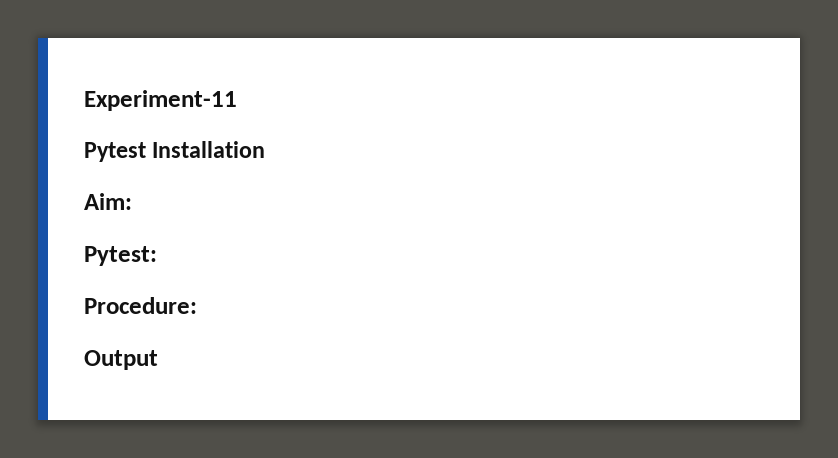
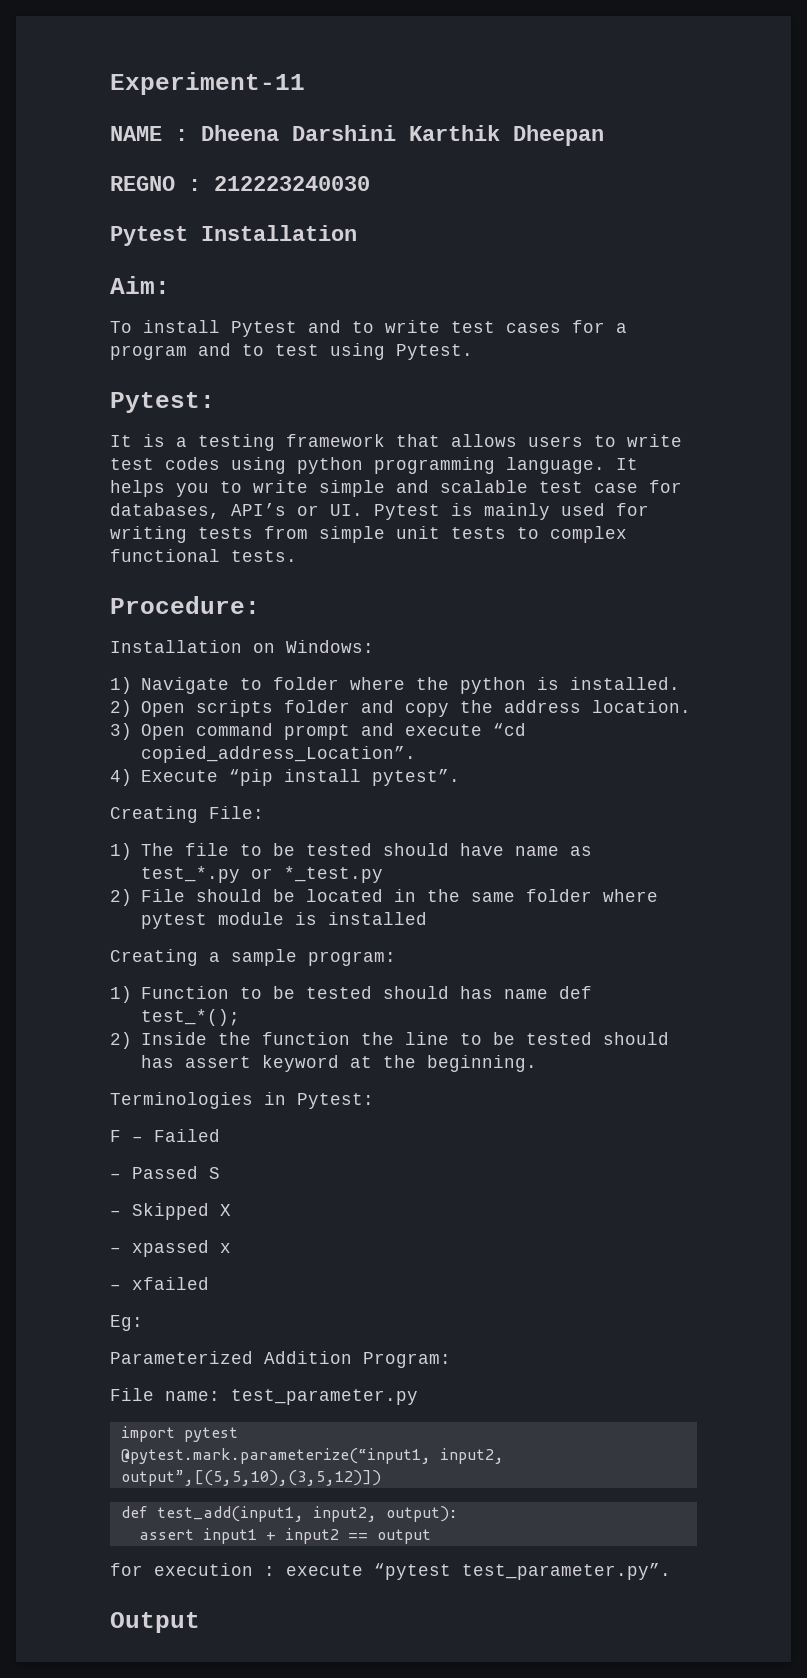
+ NAME : Dheena Darshini Karthik Dheepan
+ REGNO : 212223240030
  Pytest Installation
  Aim:
+ To install Pytest and to write test cases for a program and to test using Pytest.
  Pytest:
+ It is a testing framework that allows users to write test codes using python programming language. It helps you to write simple and scalable test case for databases, API’s or UI. Pytest is mainly used for writing tests from simple unit tests to complex functional tests.
  Procedure:
+ Installation on Windows:
+ 1) Navigate to folder where the python is installed.
+ 2) Open scripts folder and copy the address location.
+ 3) Open command prompt and execute “cd copied_address_Location”.
+ 4) Execute “pip install pytest”.
+ Creating File:
+ 1) The file to be tested should have name as test_*.py or *_test.py
+ 2) File should be located in the same folder where pytest module is installed
+ Creating a sample program:
+ 1) Function to be tested should has name def test_*();
+ 2) Inside the function the line to be tested should has assert keyword at the beginning.
+ Terminologies in Pytest:
+ F – Failed
+ – Passed S
+ – Skipped X
+ – xpassed x
+ – xfailed
+ Eg:
+ Parameterized Addition Program:
+ File name: test_parameter.py
+ import pytest
+ @pytest.mark.parameterize(“input1, input2, output”,[(5,5,10),(3,5,12)])
+ def test_add(input1, input2, output):
+ assert input1 + input2 == output
+ for execution : execute “pytest test_parameter.py”.

